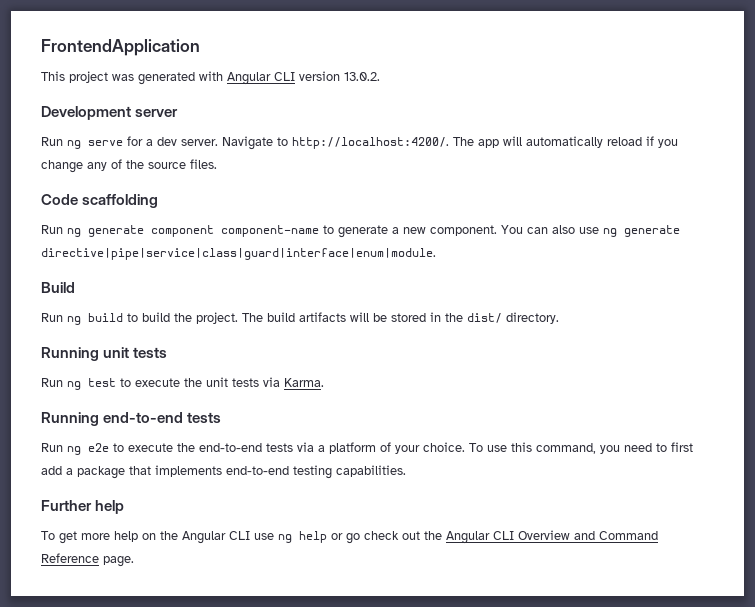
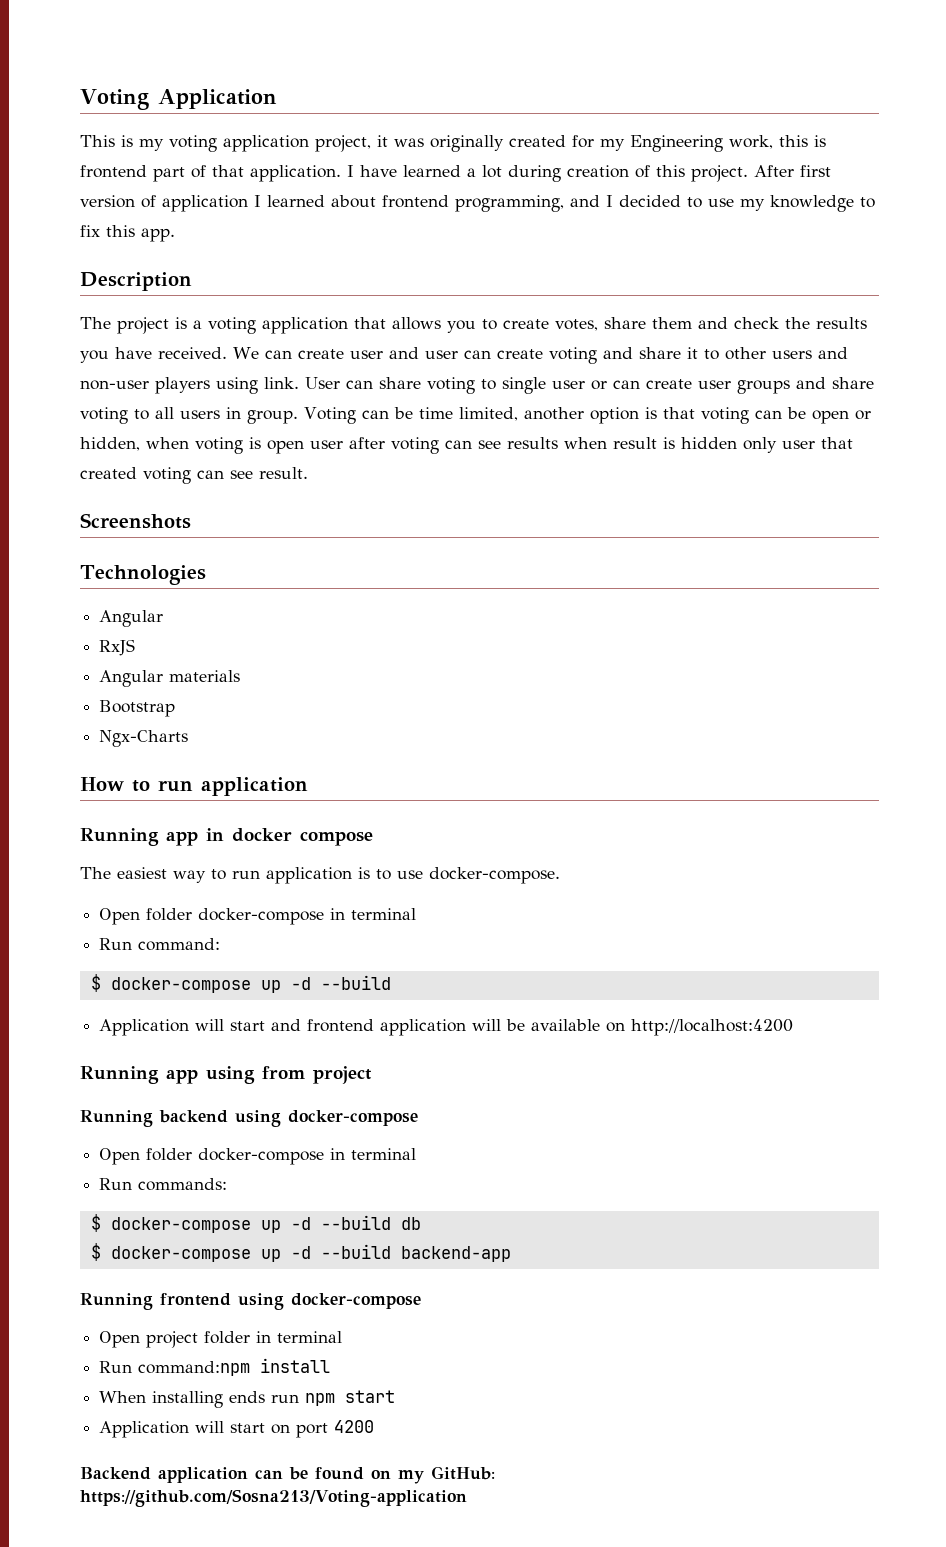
- FrontendApplication
+ Voting Application
- This project was generated with Angular CLI version 13.0.2.
- Development server
- Run ng serve for a dev server. Navigate to http://localhost:4200/. The app will automatically reload if you change any of the source files.
- Code scaffolding
- Run ng generate component component-name to generate a new component. You can also use ng generate directive|pipe|service|class|guard|interface|enum|module.
- Build
- Run ng build to build the project. The build artifacts will be stored in the dist/ directory.
- Running unit tests
- Run ng test to execute the unit tests via Karma.
- Running end-to-end tests
- Run ng e2e to execute the end-to-end tests via a platform of your choice. To use this command, you need to first add a package that implements end-to-end testing capabilities.
- Further help
- To get more help on the Angular CLI use ng help or go check out the Angular CLI Overview and Command Reference page.
+ This is my voting application project, it was originally created for my Engineering work, this is frontend part of that application. I have learned a lot during creation of this project. After first version of application I learned about frontend programming, and I decided to use my knowledge to fix this app.
+ Description
+ The project is a voting application that allows you to create votes, share them and check the results you have received. We can create user and user can create voting and share it to other users and non-user players using link. User can share voting to single user or can create user groups and share voting to all users in group. Voting can be time limited, another option is that voting can be open or hidden, when voting is open user after voting can see results when result is hidden only user that created voting can see result.
+ Screenshots
+ Technologies
+ Angular
+ RxJS
+ Angular materials
+ Bootstrap
+ Ngx-Charts
+ How to run application
+ Running app in docker compose
+ The easiest way to run application is to use docker-compose.
+ Open folder docker-compose in terminal
+ Run command:
+ $ docker-compose up -d --build
+ Application will start and frontend application will be available on http://localhost:4200
+ Running app using from project
+ Running backend using docker-compose
+ Open folder docker-compose in terminal
+ Run commands:
+ $ docker-compose up -d --build db
+ $ docker-compose up -d --build backend-app
+ Running frontend using docker-compose
+ Open project folder in terminal
+ Run command:npm install
+ When installing ends run npm start
+ Application will start on port 4200
+ Backend application can be found on my GitHub: https://github.com/Sosna213/Voting-application

